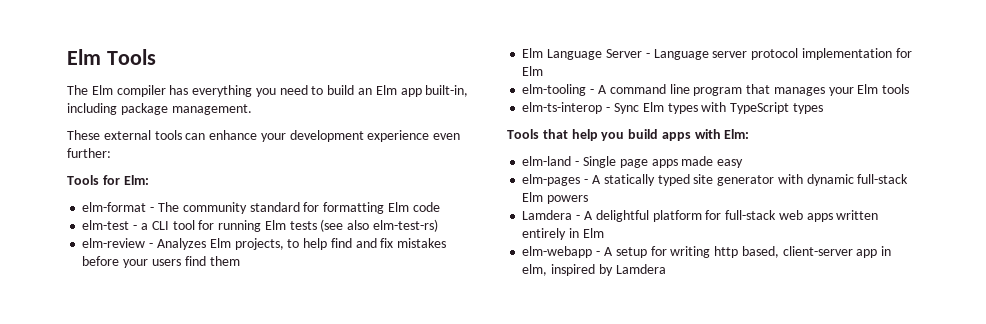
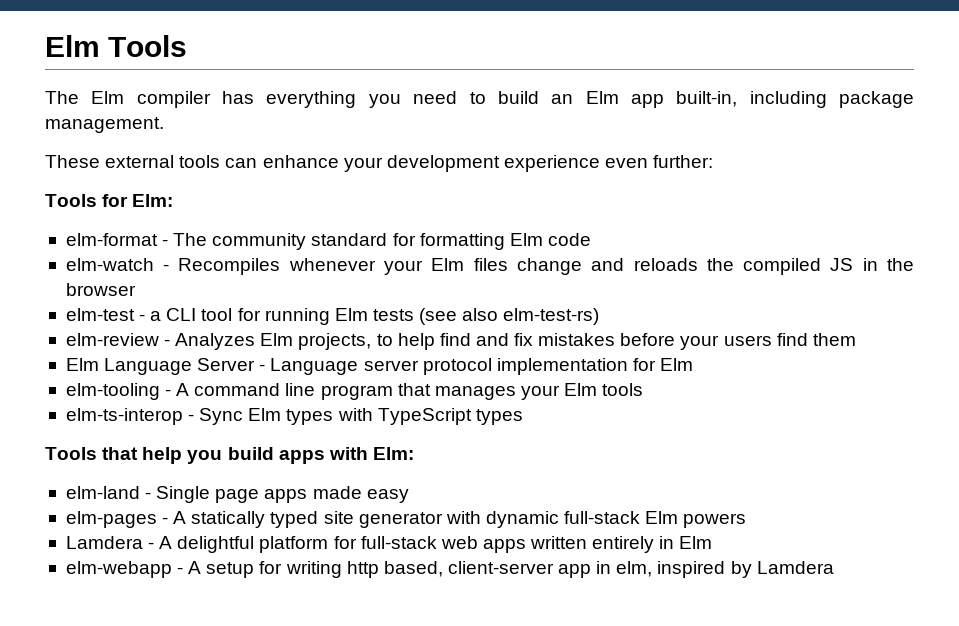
+ elm-watch - Recompiles whenever your Elm files change and reloads the compiled JS in the browser

